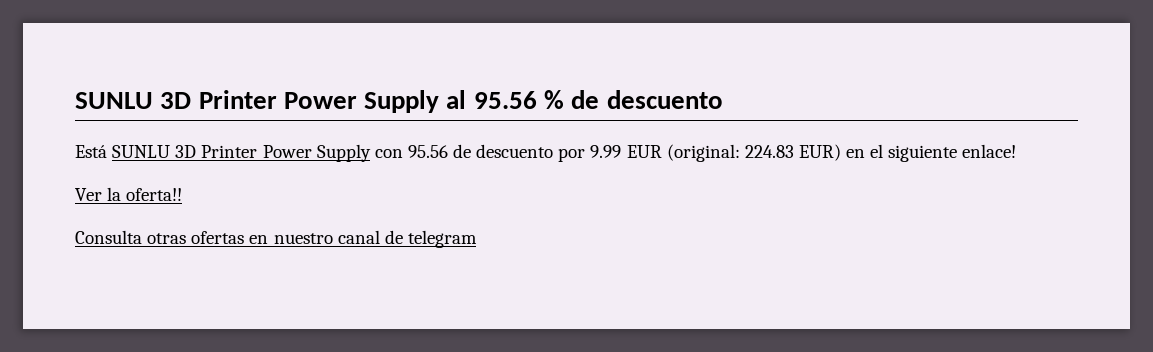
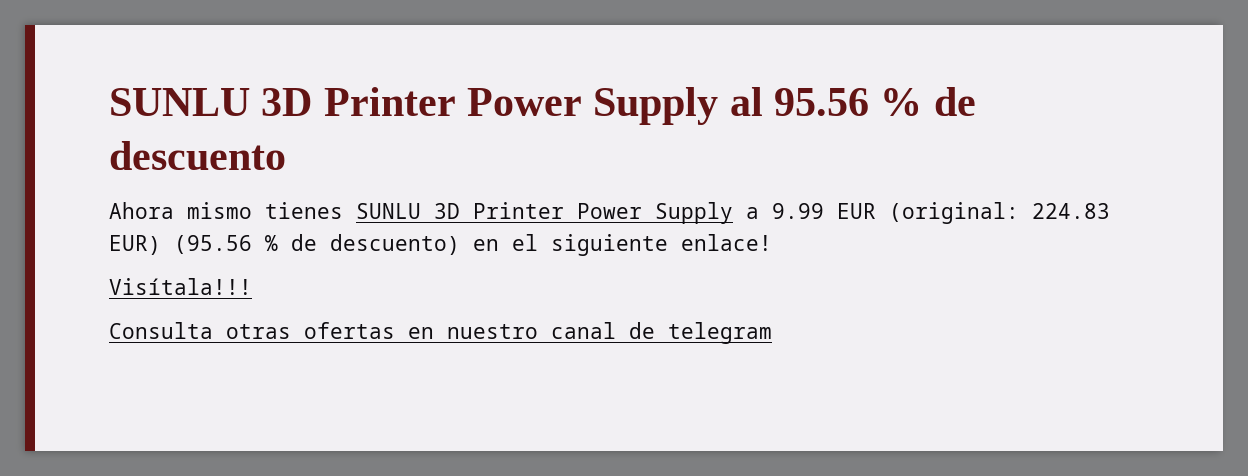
- Está SUNLU 3D Printer Power Supply con 95.56 de descuento por 9.99 EUR (original: 224.83 EUR) en el siguiente enlace!
+ Ahora mismo tienes SUNLU 3D Printer Power Supply a 9.99 EUR (original: 224.83 EUR) (95.56 % de descuento) en el siguiente enlace!
- Ver la oferta!!
+ Visítala!!!

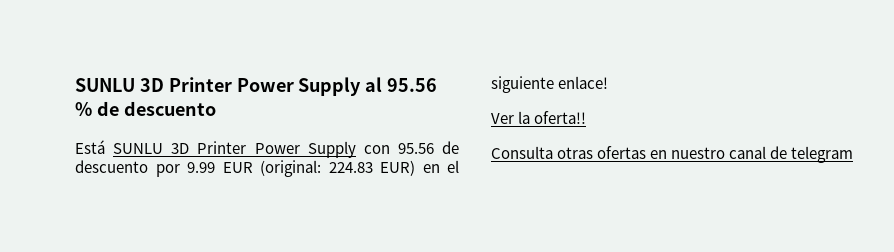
- Ahora mismo tienes SUNLU 3D Printer Power Supply a 9.99 EUR (original: 224.83 EUR) (95.56 % de descuento) en el siguiente enlace!
+ Está SUNLU 3D Printer Power Supply con 95.56 de descuento por 9.99 EUR (original: 224.83 EUR) en el siguiente enlace!
- Visítala!!!
+ Ver la oferta!!

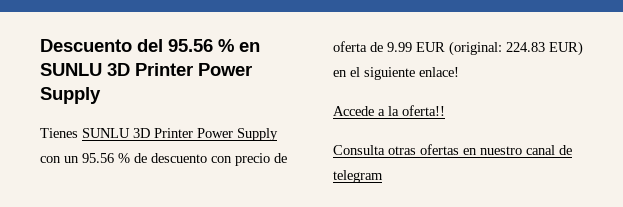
- SUNLU 3D Printer Power Supply al 95.56 % de descuento
- Está SUNLU 3D Printer Power Supply con 95.56 de descuento por 9.99 EUR (original: 224.83 EUR) en el siguiente enlace!
+ Descuento del 95.56 % en SUNLU 3D Printer Power Supply
+ Tienes SUNLU 3D Printer Power Supply con un 95.56 % de descuento con precio de oferta de 9.99 EUR (original: 224.83 EUR) en el siguiente enlace!
- Ver la oferta!!
+ Accede a la oferta!!

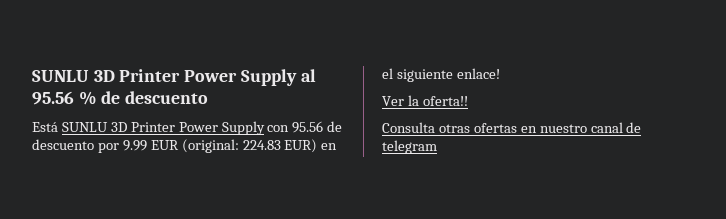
- Descuento del 95.56 % en SUNLU 3D Printer Power Supply
- Tienes SUNLU 3D Printer Power Supply con un 95.56 % de descuento con precio de oferta de 9.99 EUR (original: 224.83 EUR) en el siguiente enlace!
+ SUNLU 3D Printer Power Supply al 95.56 % de descuento
+ Está SUNLU 3D Printer Power Supply con 95.56 de descuento por 9.99 EUR (original: 224.83 EUR) en el siguiente enlace!
- Accede a la oferta!!
+ Ver la oferta!!

